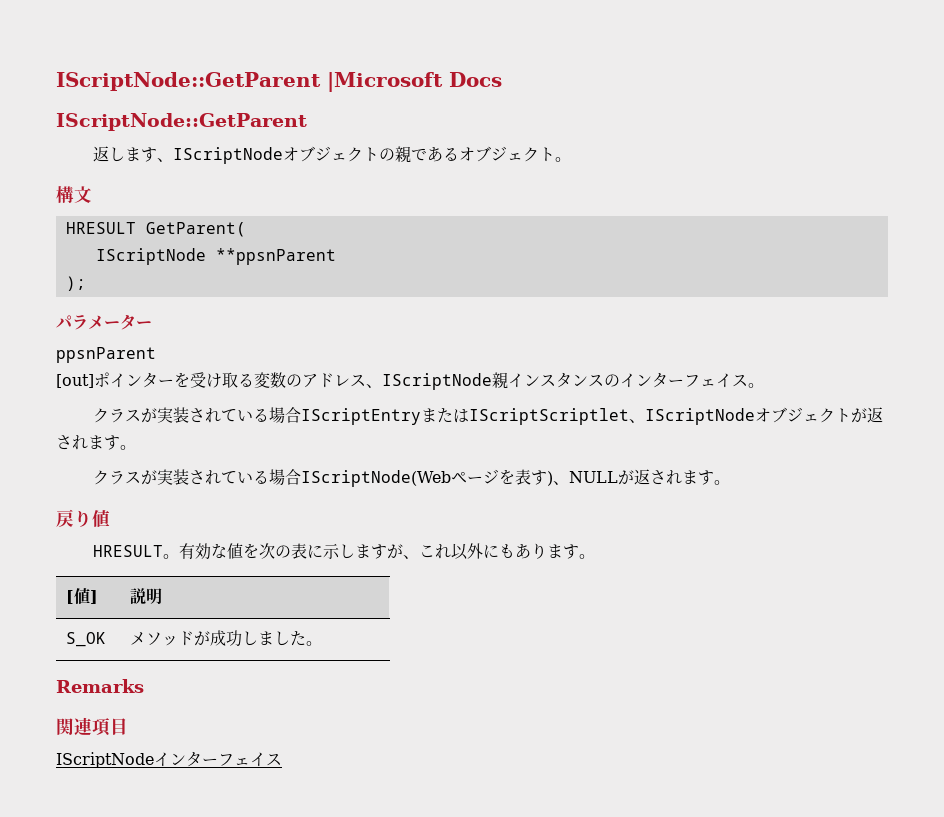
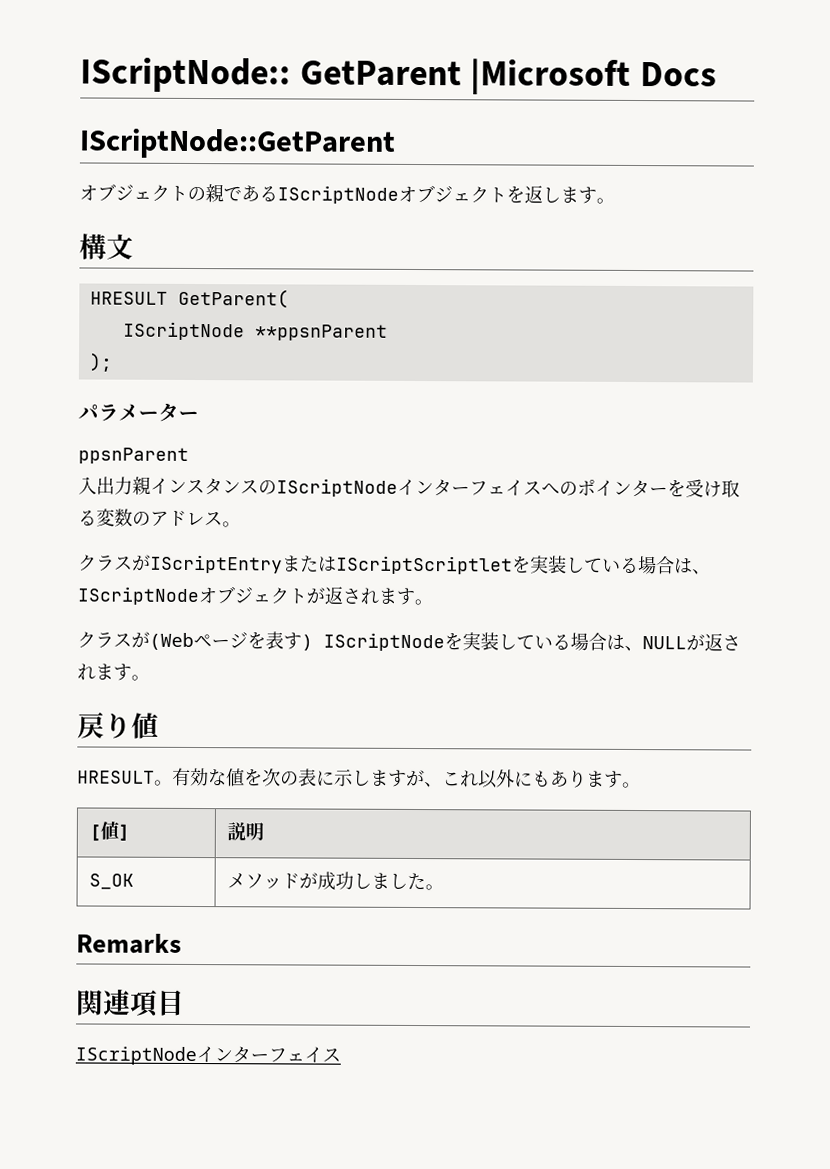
- IScriptNode::GetParent |Microsoft Docs
+ IScriptNode:: GetParent |Microsoft Docs
- 返します、IScriptNodeオブジェクトの親であるオブジェクト。
+ オブジェクトの親であるIScriptNodeオブジェクトを返します。
- [out]ポインターを受け取る変数のアドレス、IScriptNode親インスタンスのインターフェイス。
- クラスが実装されている場合IScriptEntryまたはIScriptScriptlet、IScriptNodeオブジェクトが返されます。
+ 入出力親インスタンスのIScriptNodeインターフェイスへのポインターを受け取る変数のアドレス。
+ クラスがIScriptEntryまたはIScriptScriptletを実装している場合は、IScriptNodeオブジェクトが返されます。
- クラスが実装されている場合IScriptNode(Webページを表す)、NULLが返されます。
+ クラスが(Webページを表す) IScriptNodeを実装している場合は、NULLが返されます。

